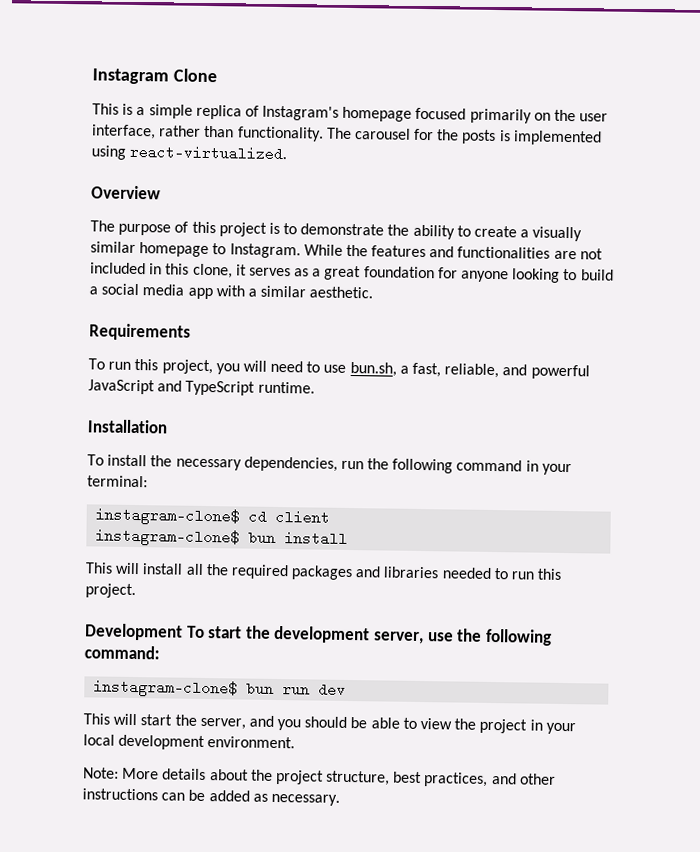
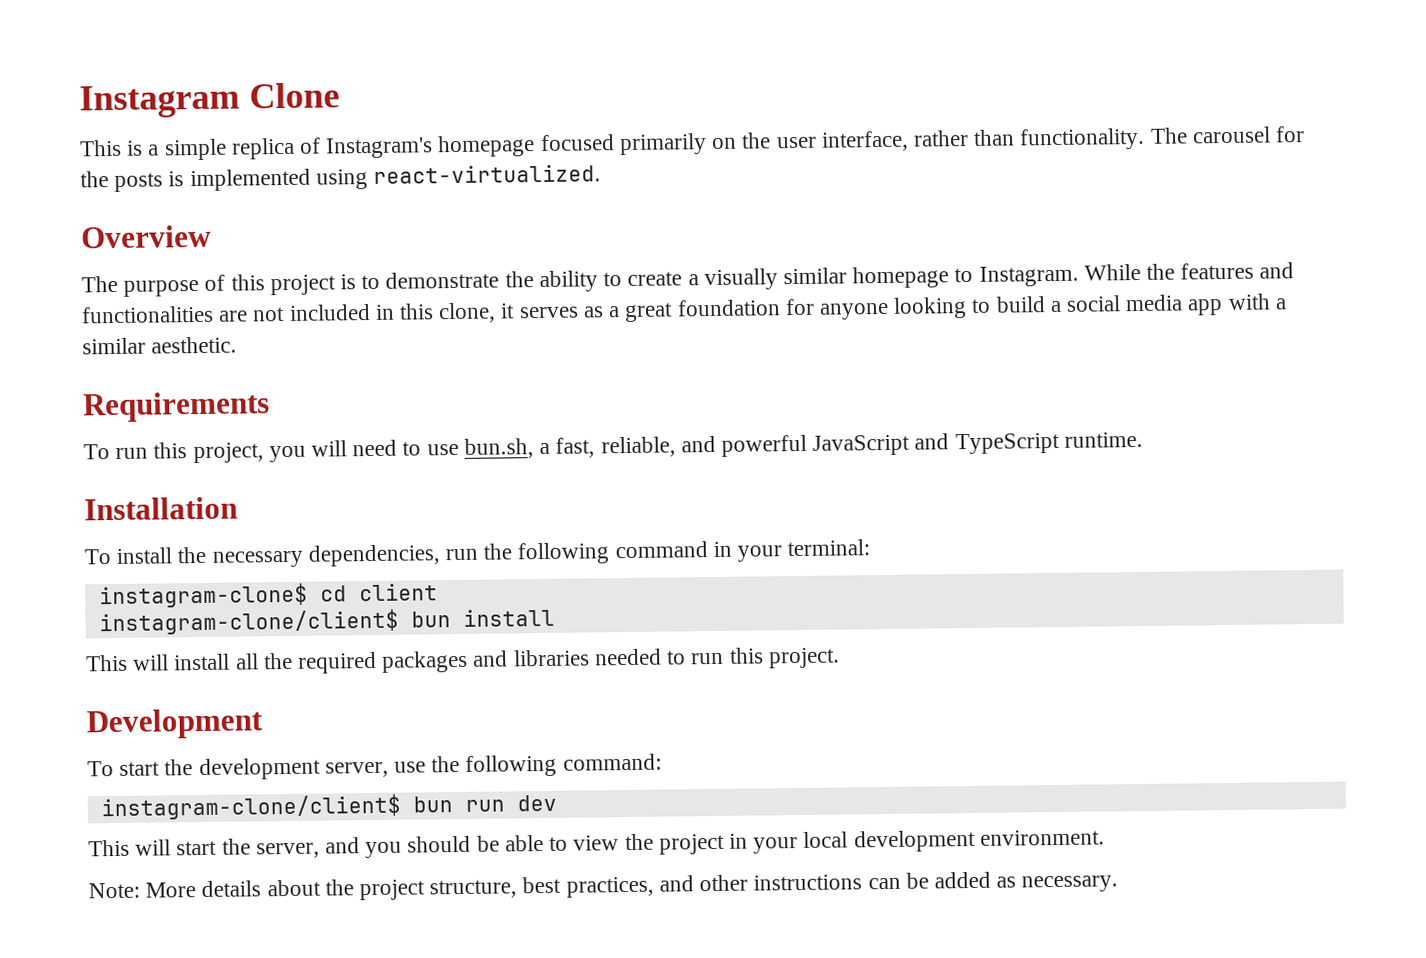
- instagram-clone$ bun install
+ instagram-clone/client$ bun install
- Development To start the development server, use the following command:
+ Development
+ To start the development server, use the following command:
- instagram-clone$ bun run dev
+ instagram-clone/client$ bun run dev

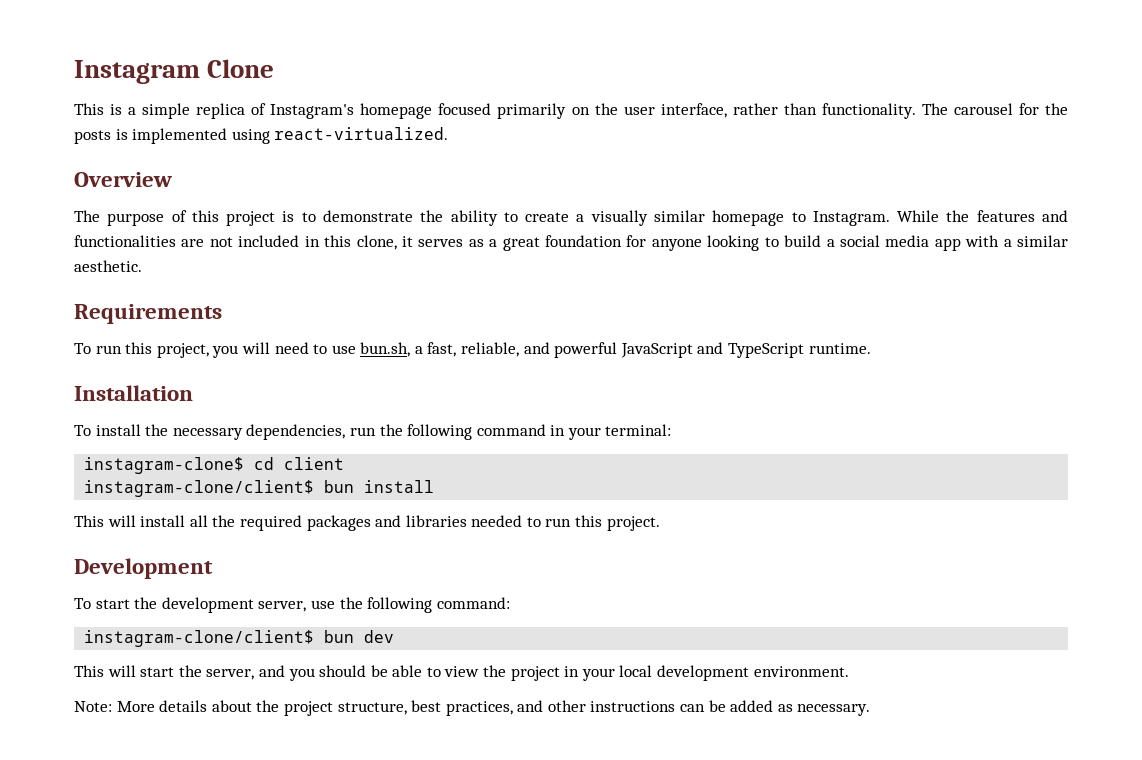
- instagram-clone/client$ bun run dev
+ instagram-clone/client$ bun dev

